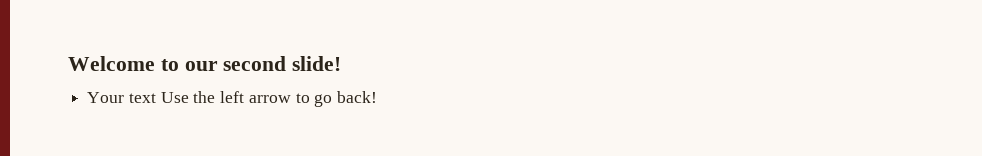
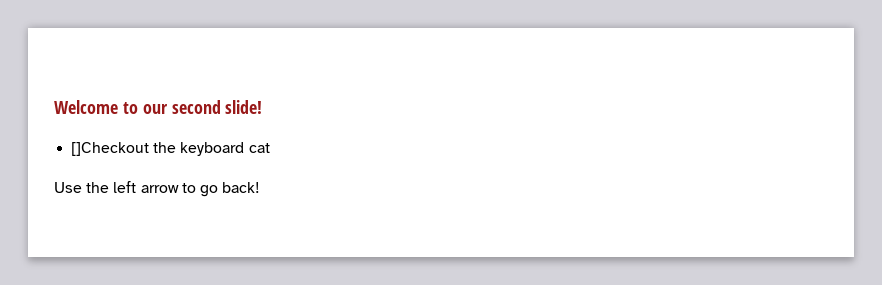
- Your text Use the left arrow to go back!
+ []Checkout the keyboard cat
+ Use the left arrow to go back!

